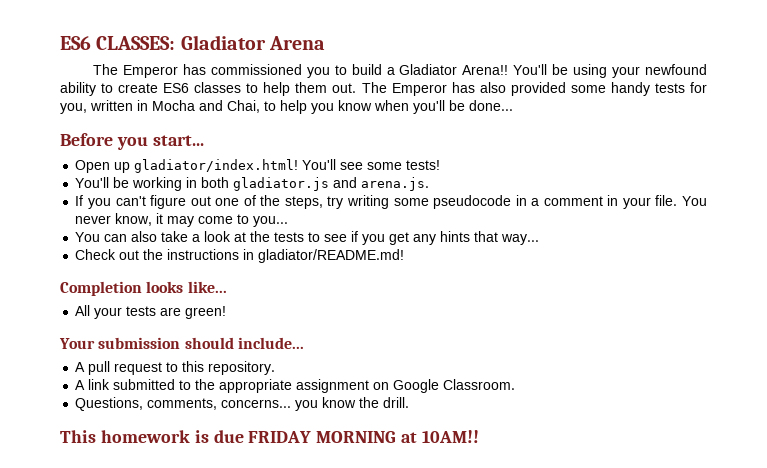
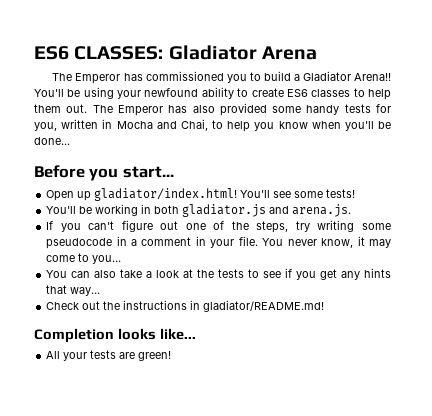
- Your submission should include...
- A pull request to this repository.
- A link submitted to the appropriate assignment on Google Classroom.
- Questions, comments, concerns... you know the drill.
- This homework is due FRIDAY MORNING at 10AM!!

